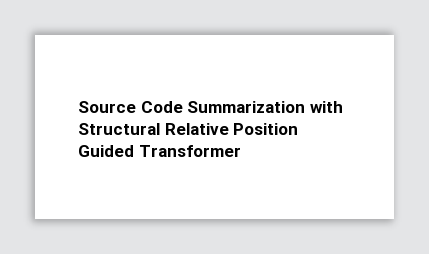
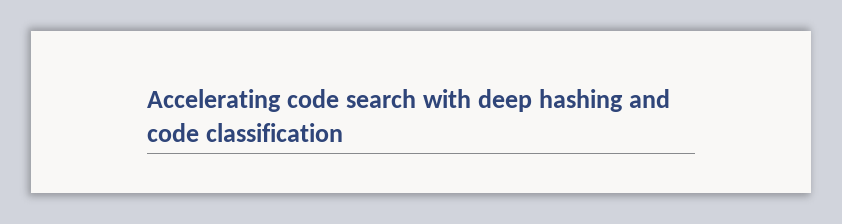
- Source Code Summarization with Structural Relative Position Guided Transformer
+ Accelerating code search with deep hashing and code classification

